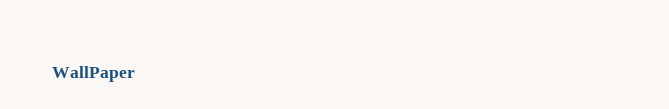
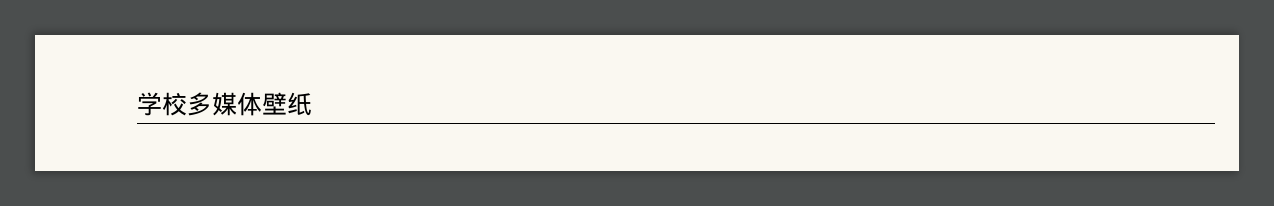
- WallPaper
+ 学校多媒体壁纸

